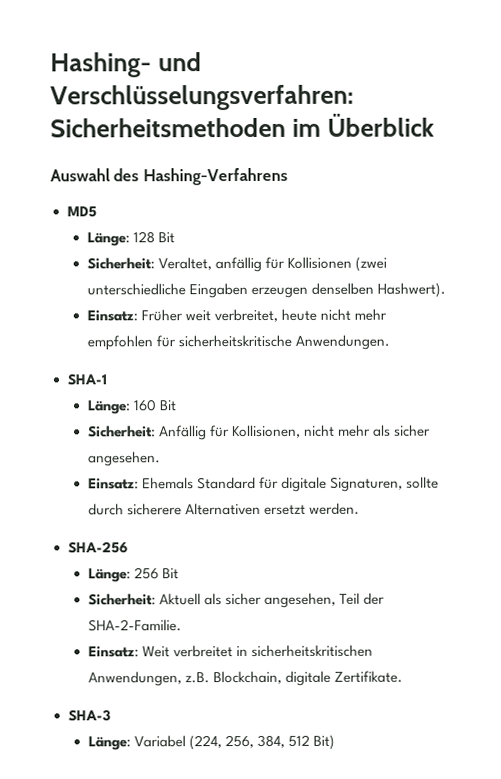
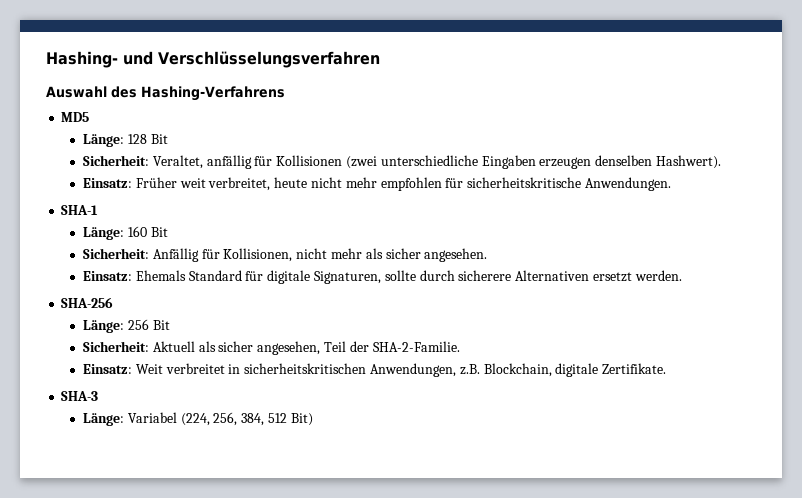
- Hashing- und Verschlüsselungsverfahren: Sicherheitsmethoden im Überblick
+ Hashing- und Verschlüsselungsverfahren

